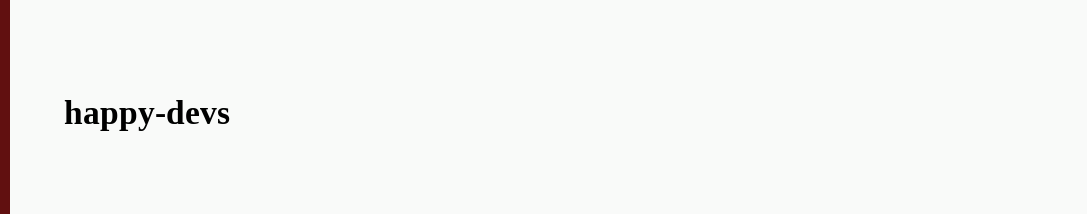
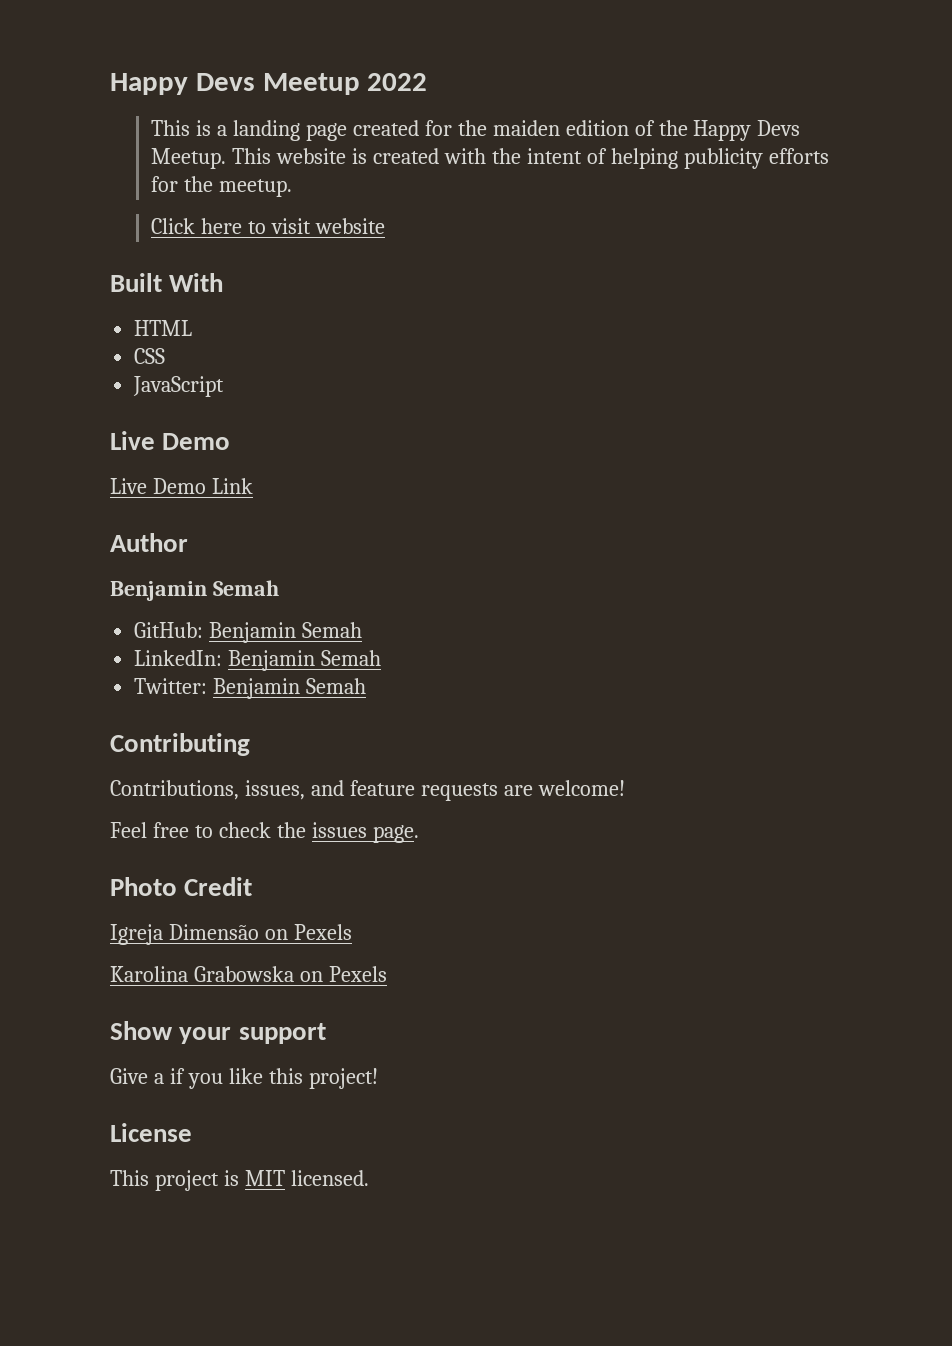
- happy-devs
+ Happy Devs Meetup 2022
+ This is a landing page created for the maiden edition of the Happy Devs Meetup. This website is created with the intent of helping publicity efforts for the meetup.
+ Click here to visit website
+ Built With
+ HTML
+ CSS
+ JavaScript
+ Live Demo
+ Live Demo Link
+ Author
+ Benjamin Semah
+ GitHub: Benjamin Semah
+ LinkedIn: Benjamin Semah
+ Twitter: Benjamin Semah
+ Contributing
+ Contributions, issues, and feature requests are welcome!
+ Feel free to check the issues page.
+ Photo Credit
+ Igreja Dimensão on Pexels
+ Karolina Grabowska on Pexels
+ Show your support
+ Give a if you like this project!
+ License
+ This project is MIT licensed.

